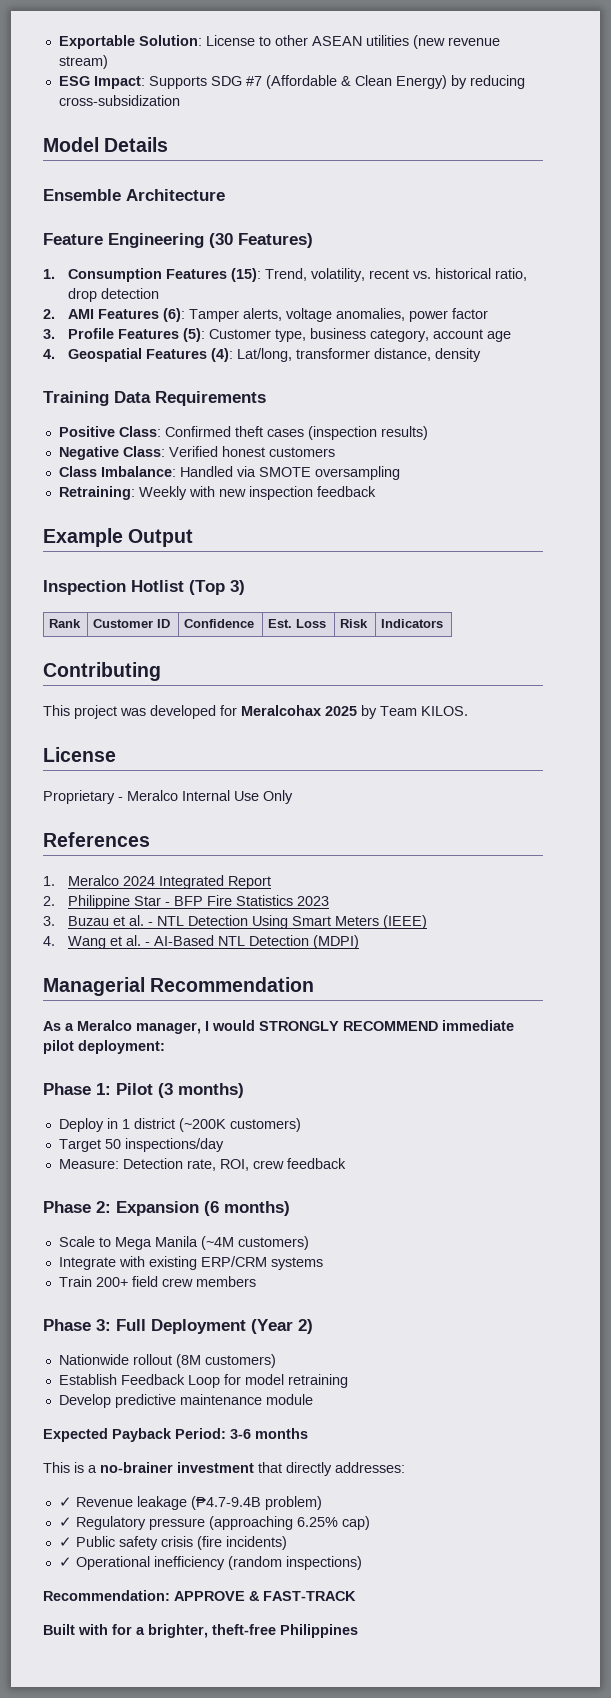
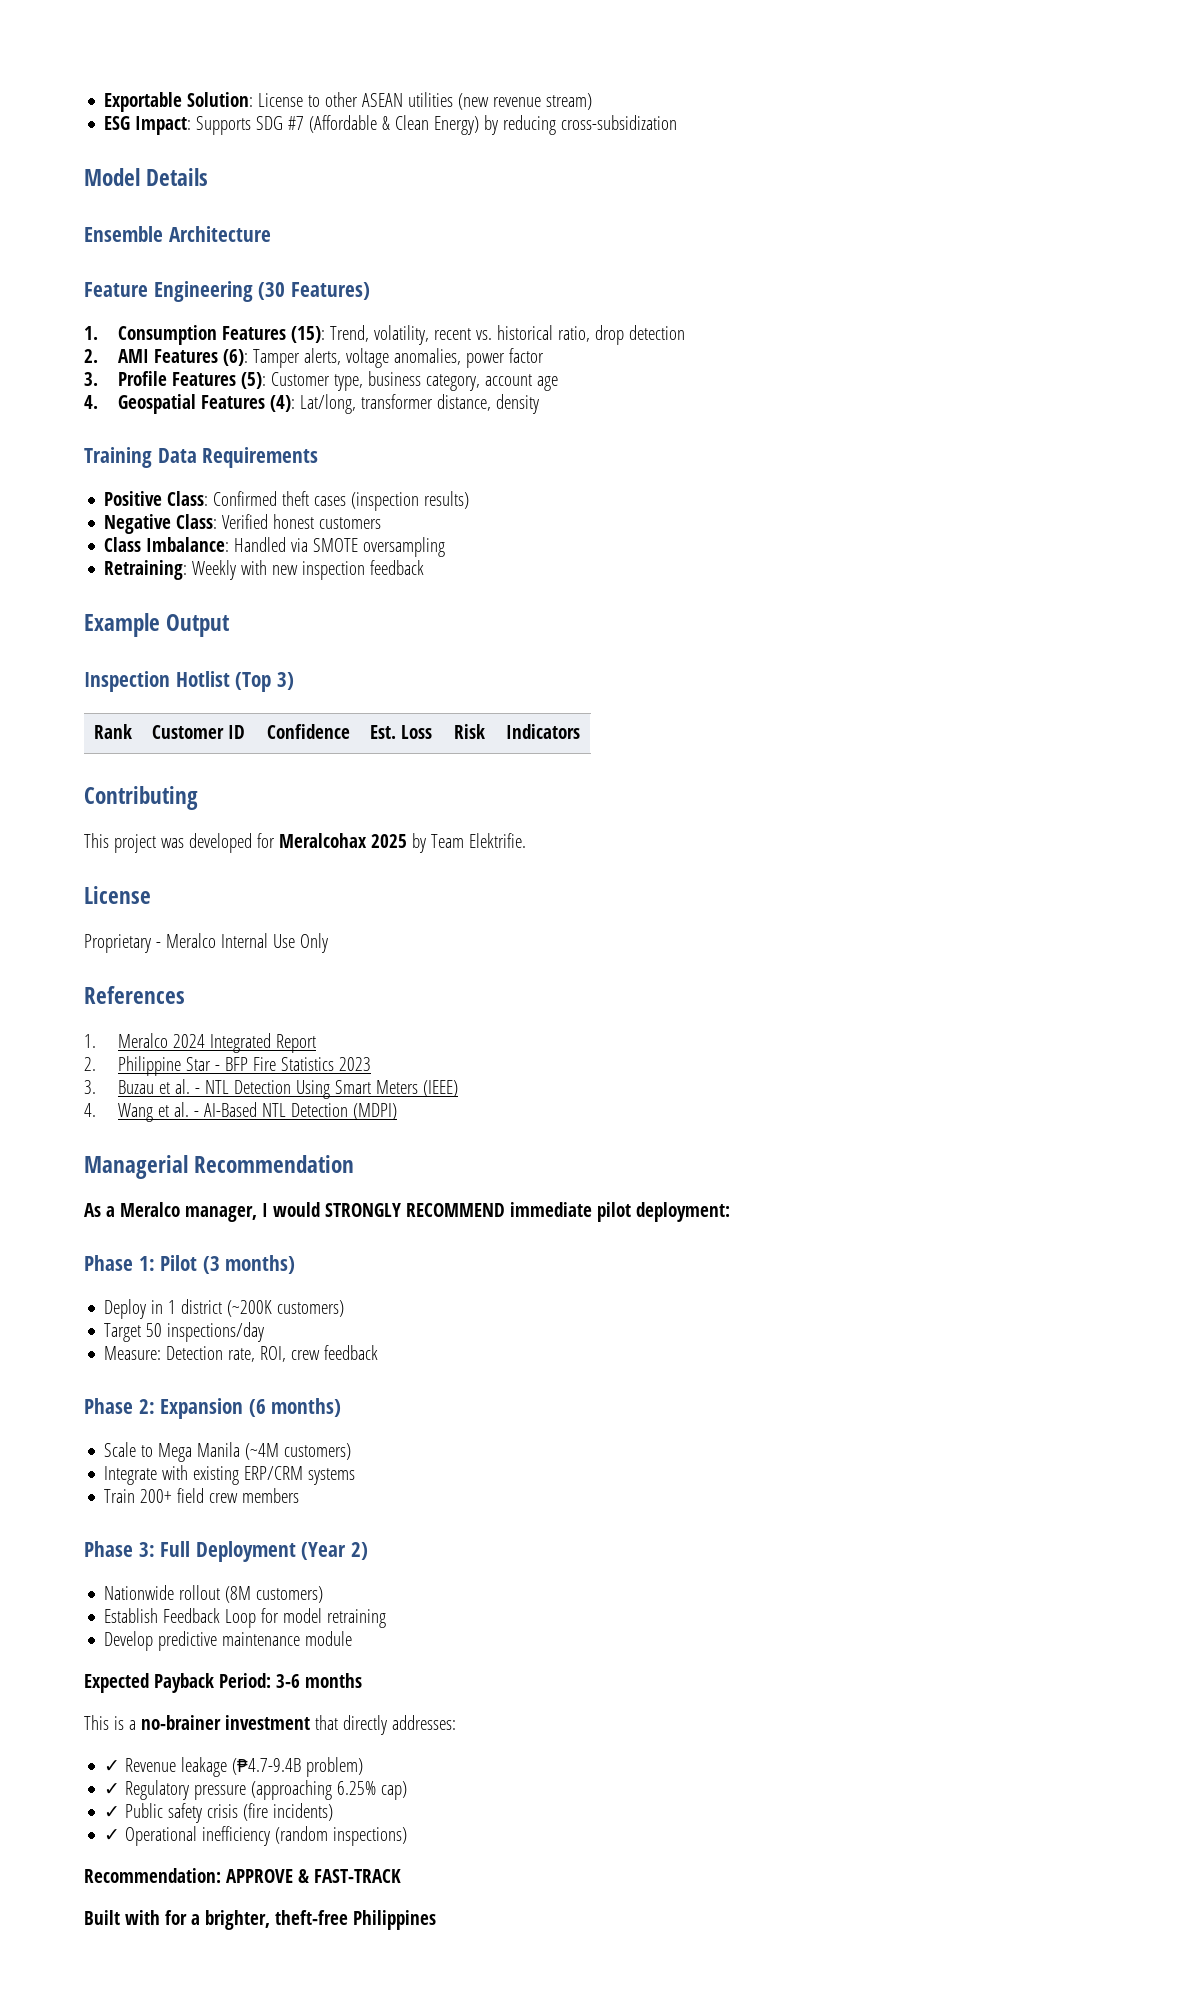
- This project was developed for Meralcohax 2025 by Team KILOS.
+ This project was developed for Meralcohax 2025 by Team Elektrifie.

